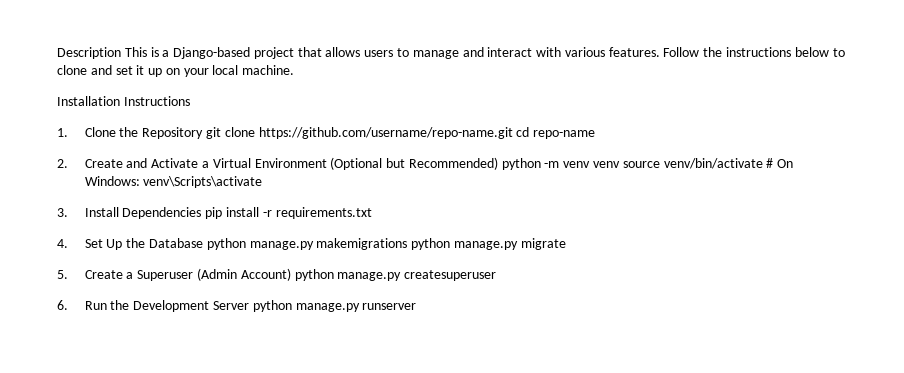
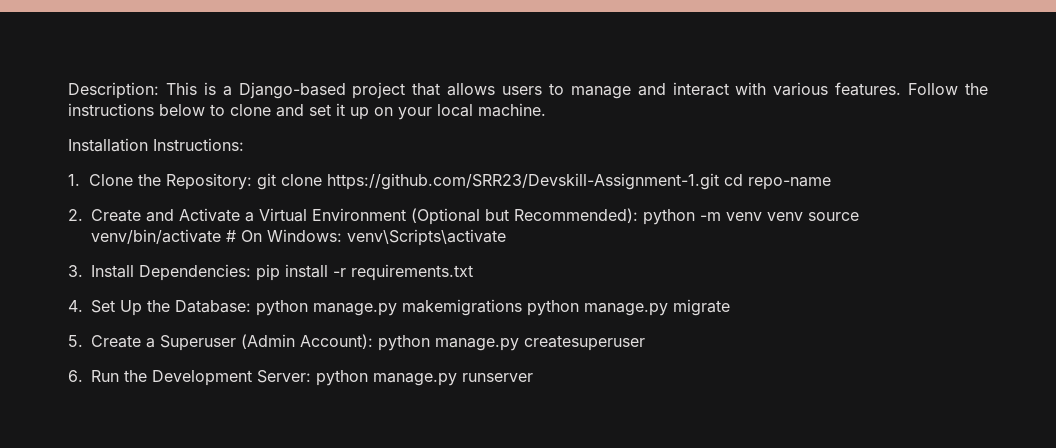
- Description This is a Django-based project that allows users to manage and interact with various features.
+ Description: This is a Django-based project that allows users to manage and interact with various features.
- Installation Instructions
+ Installation Instructions:
- 1. Clone the Repository git clone https://github.com/username/repo-name.git cd repo-name
+ 1. Clone the Repository: git clone https://github.com/SRR23/Devskill-Assignment-1.git cd repo-name
- 2. Create and Activate a Virtual Environment (Optional but Recommended) python -m venv venv source venv/bin/activate # On Windows: venv\Scripts\activate
+ 2. Create and Activate a Virtual Environment (Optional but Recommended): python -m venv venv source venv/bin/activate # On Windows: venv\Scripts\activate
- 3. Install Dependencies pip install -r requirements.txt
+ 3. Install Dependencies: pip install -r requirements.txt
- 4. Set Up the Database python manage.py makemigrations python manage.py migrate
+ 4. Set Up the Database: python manage.py makemigrations python manage.py migrate
- 5. Create a Superuser (Admin Account) python manage.py createsuperuser
+ 5. Create a Superuser (Admin Account): python manage.py createsuperuser
- 6. Run the Development Server python manage.py runserver
+ 6. Run the Development Server: python manage.py runserver

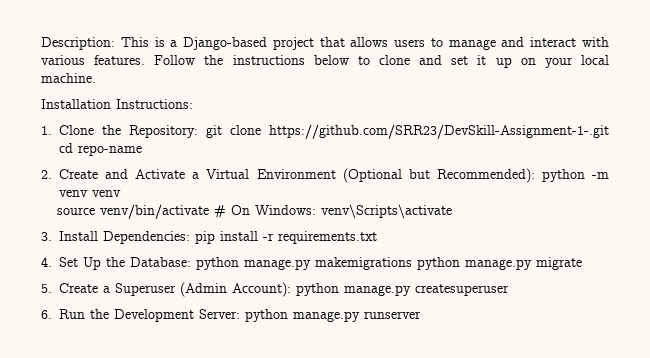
- 1. Clone the Repository: git clone https://github.com/SRR23/Devskill-Assignment-1.git cd repo-name
+ 1. Clone the Repository: git clone https://github.com/SRR23/DevSkill-Assignment-1-.git cd repo-name
- 2. Create and Activate a Virtual Environment (Optional but Recommended): python -m venv venv source venv/bin/activate # On Windows: venv\Scripts\activate
+ 2. Create and Activate a Virtual Environment (Optional but Recommended): python -m venv venv
+ source venv/bin/activate # On Windows: venv\Scripts\activate

